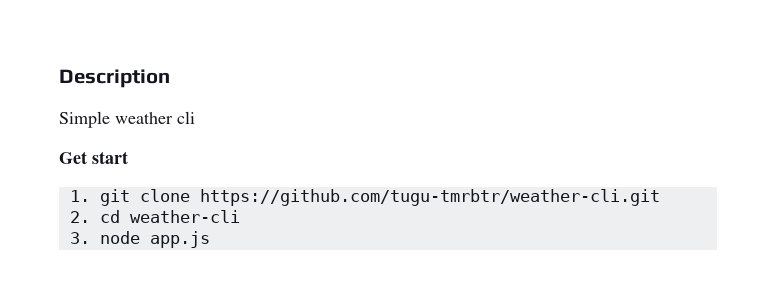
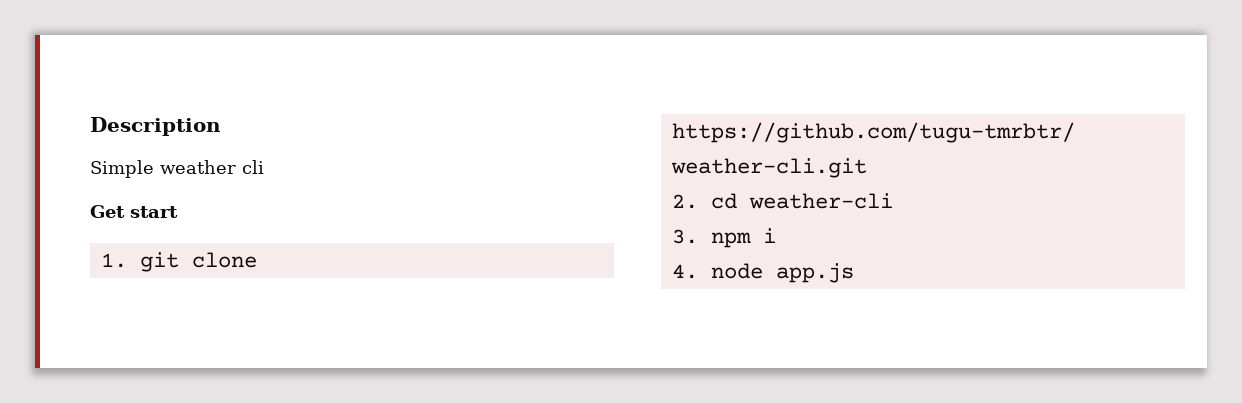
- 3. node app.js
+ 3. npm i
+ 4. node app.js

